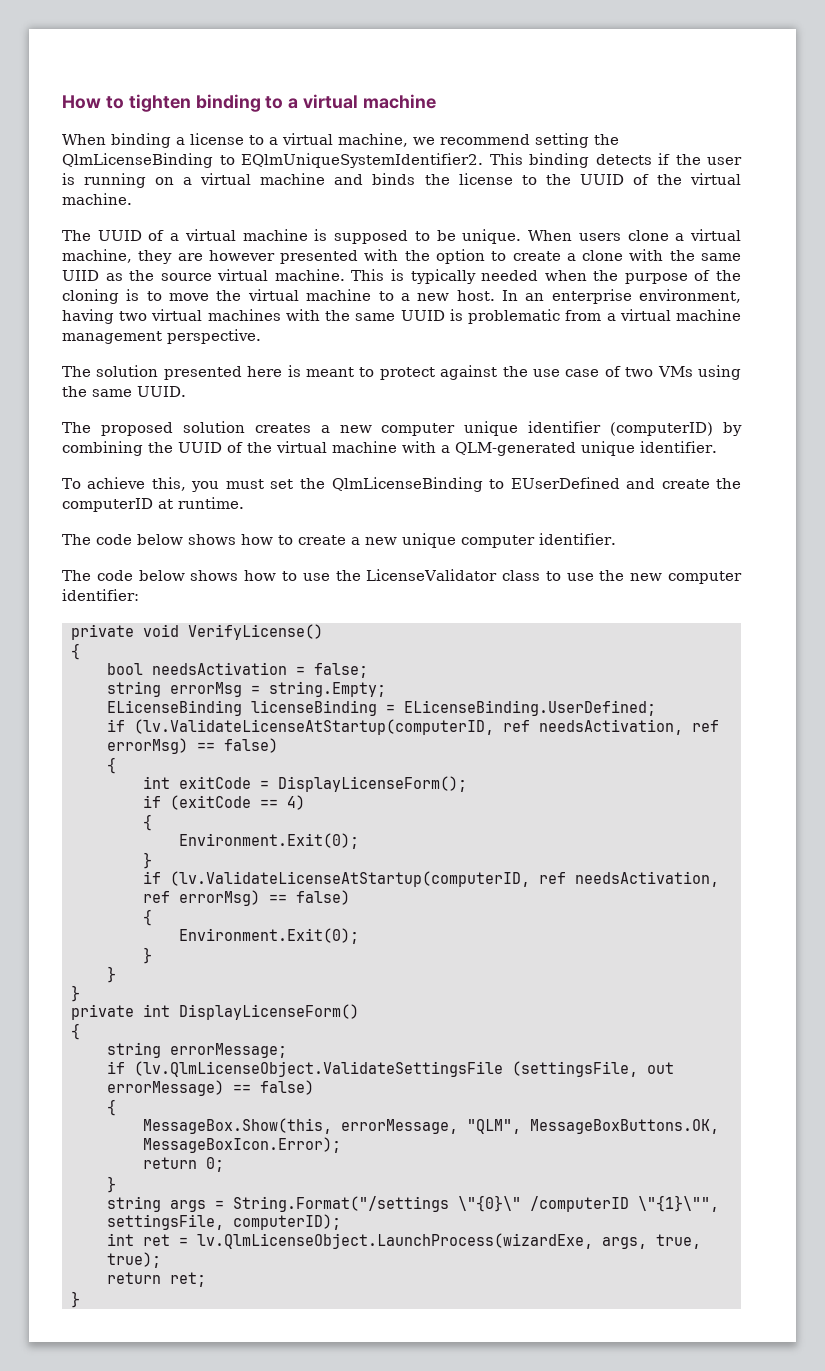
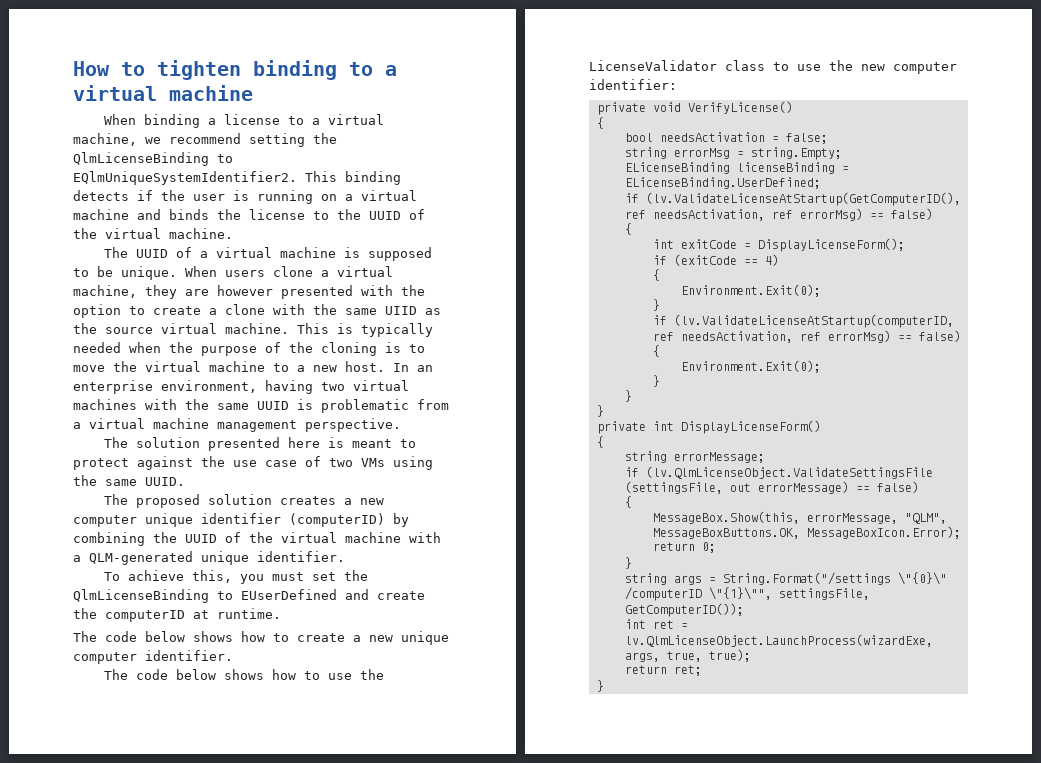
  ELicenseBinding licenseBinding = ELicenseBinding.UserDefined;
- if (lv.ValidateLicenseAtStartup(computerID, ref needsActivation, ref errorMsg) == false)
+ if (lv.ValidateLicenseAtStartup(GetComputerID(), ref needsActivation, ref errorMsg) == false)
- string args = String.Format("/settings \"{0}\" /computerID \"{1}\"", settingsFile, computerID);
+ string args = String.Format("/settings \"{0}\" /computerID \"{1}\"", settingsFile, GetComputerID());

